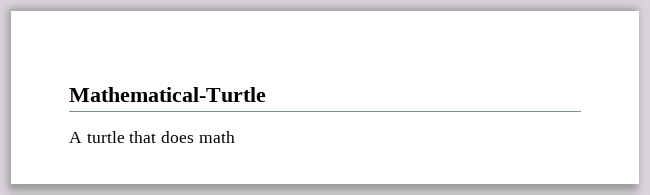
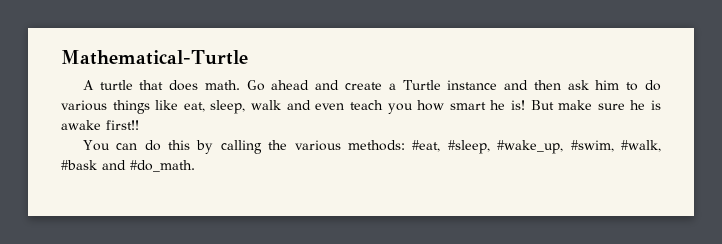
- A turtle that does math
+ A turtle that does math. Go ahead and create a Turtle instance and then ask him to do various things like eat, sleep, walk and even teach you how smart he is! But make sure he is awake first!!
+ You can do this by calling the various methods: #eat, #sleep, #wake_up, #swim, #walk, #bask and #do_math.

